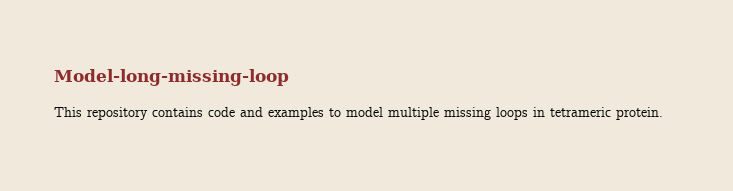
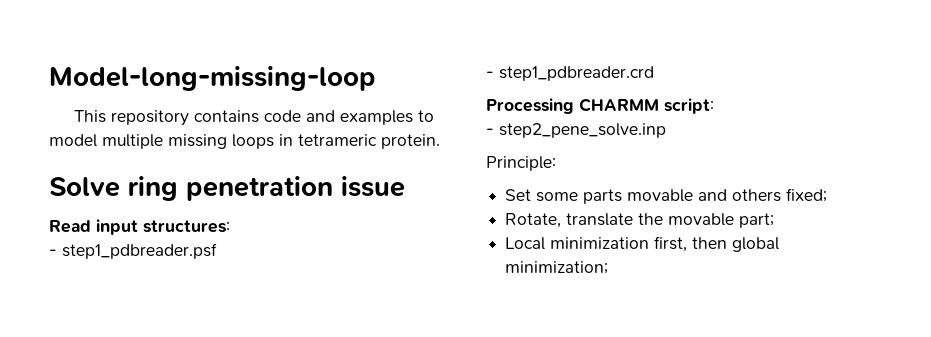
+ Solve ring penetration issue
+ Read input structures:
+ - step1_pdbreader.psf
+ - step1_pdbreader.crd
+ Processing CHARMM script:
+ - step2_pene_solve.inp
+ Principle:
+ Set some parts movable and others fixed;
+ Rotate, translate the movable part;
+ Local minimization first, then global minimization;

